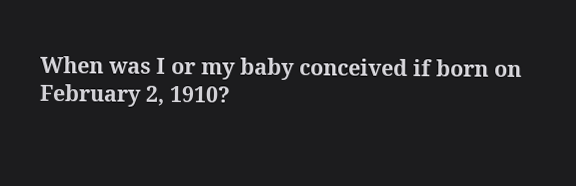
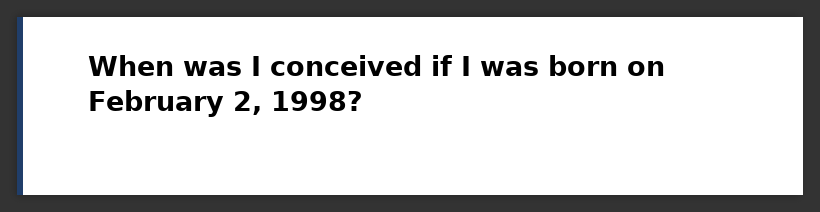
- When was I or my baby conceived if born on February 2, 1910?
+ When was I conceived if I was born on February 2, 1998?

